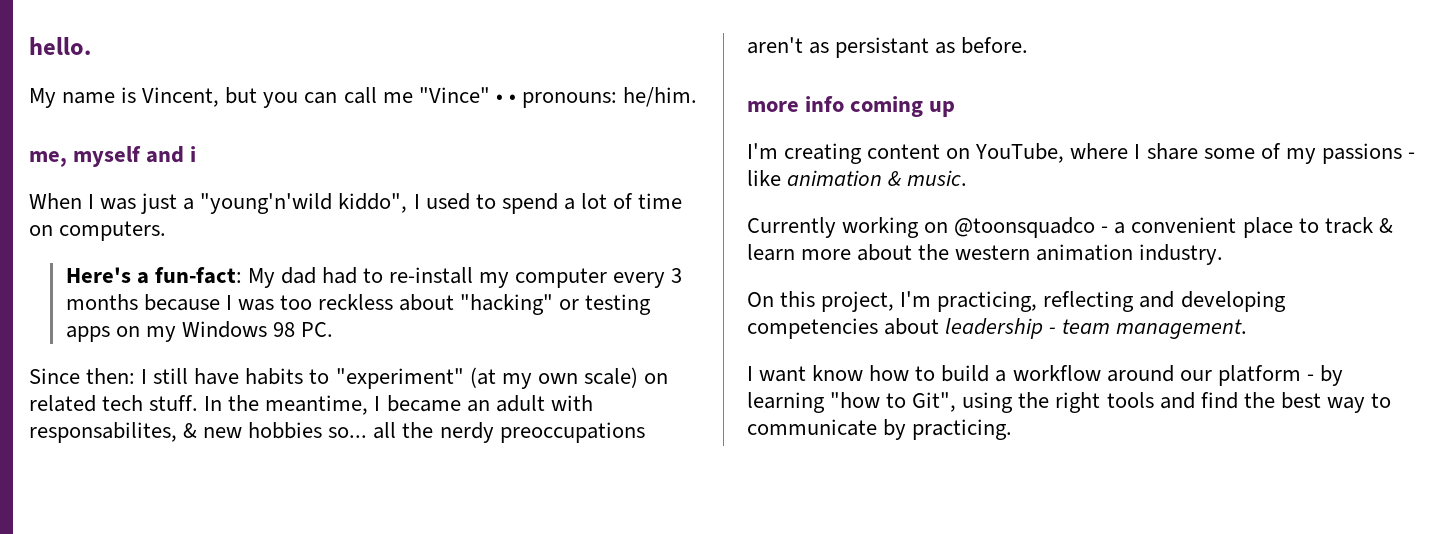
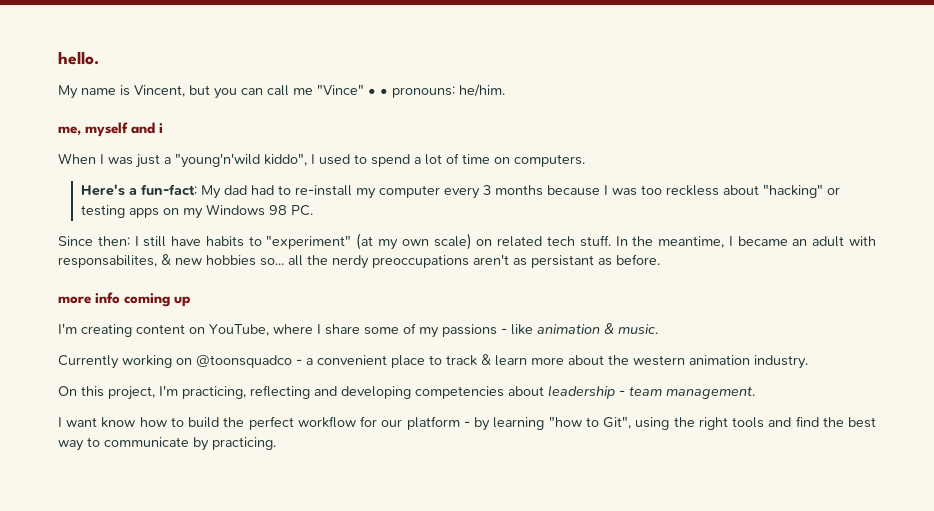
- I want know how to build a workflow around our platform - by learning "how to Git", using the right tools and find the best way to communicate by practicing.
+ I want know how to build the perfect workflow for our platform - by learning "how to Git", using the right tools and find the best way to communicate by practicing.

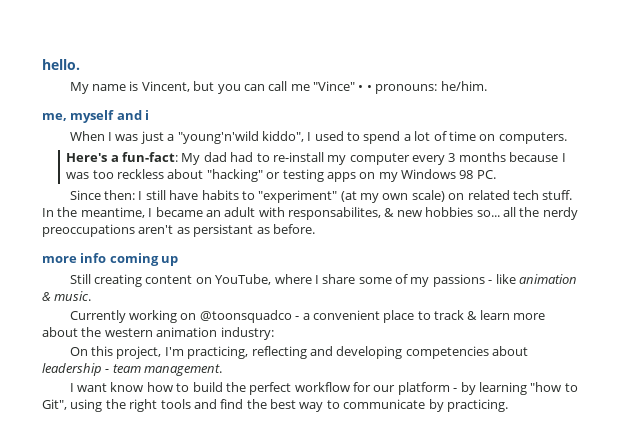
- I'm creating content on YouTube, where I share some of my passions - like animation & music.
+ Still creating content on YouTube, where I share some of my passions - like animation & music.
- Currently working on @toonsquadco - a convenient place to track & learn more about the western animation industry.
+ Currently working on @toonsquadco - a convenient place to track & learn more about the western animation industry:

